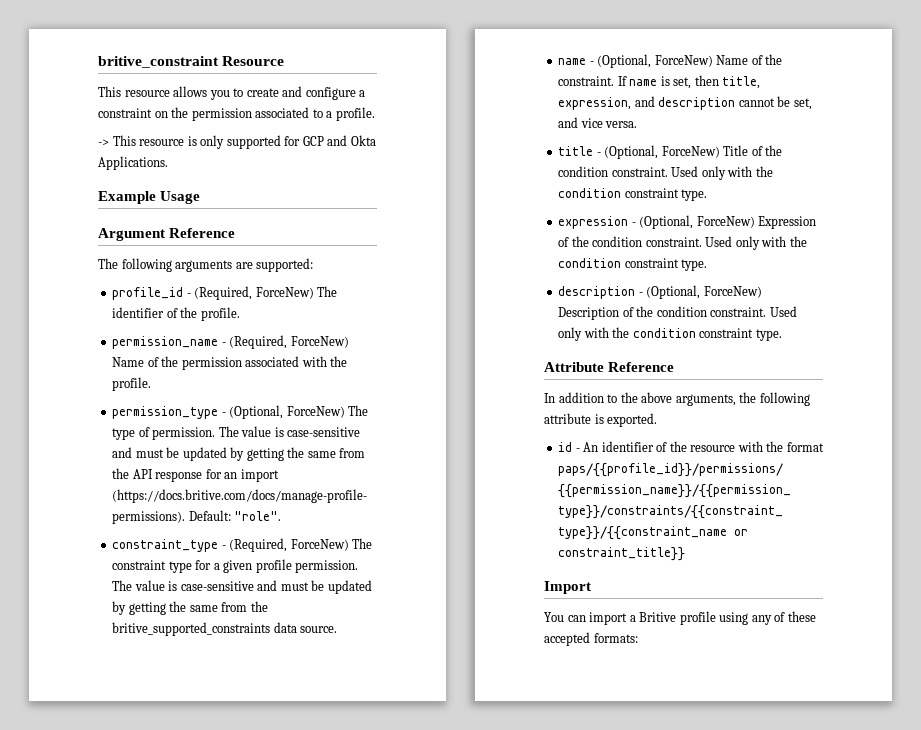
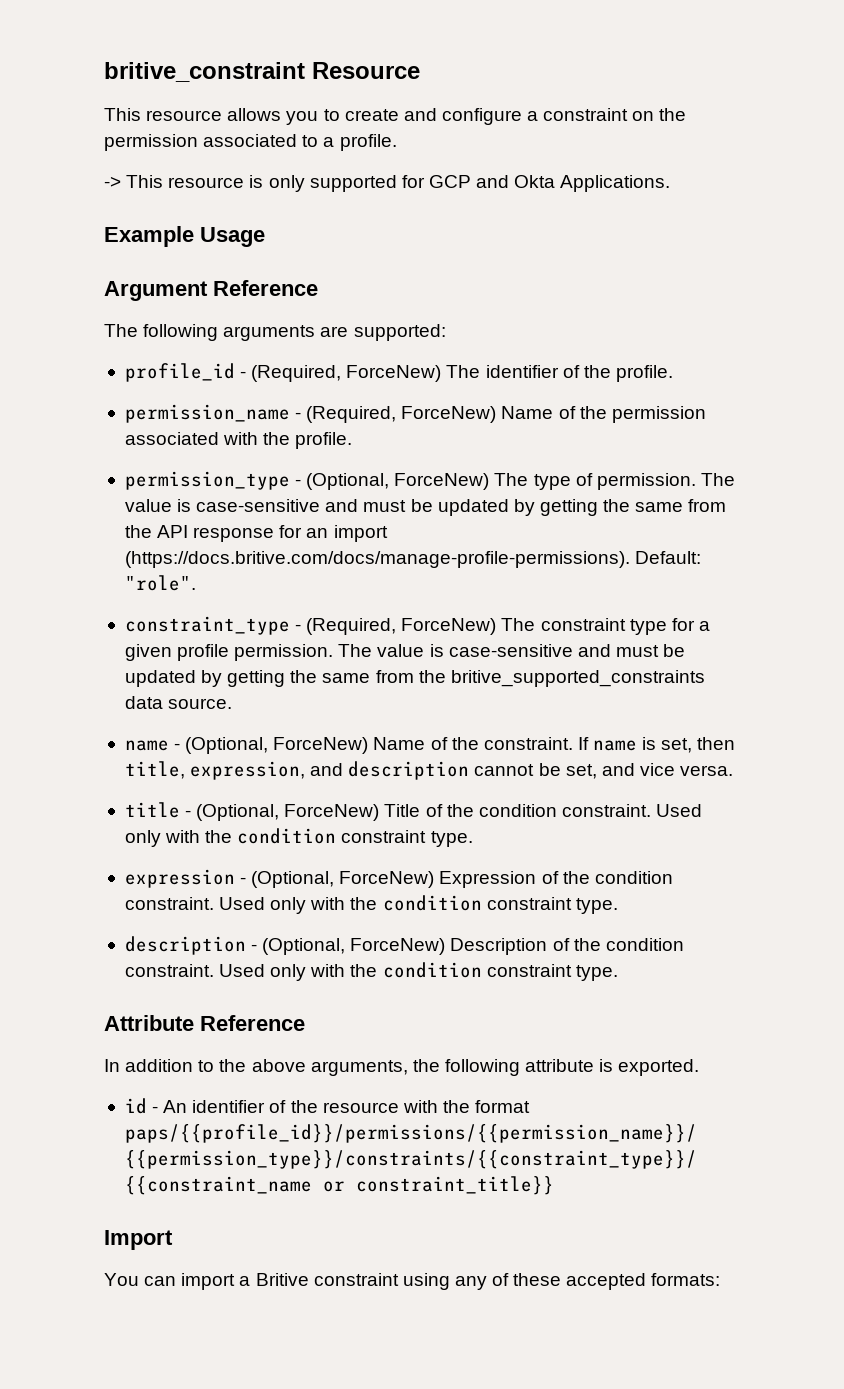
- You can import a Britive profile using any of these accepted formats:
+ You can import a Britive constraint using any of these accepted formats:

